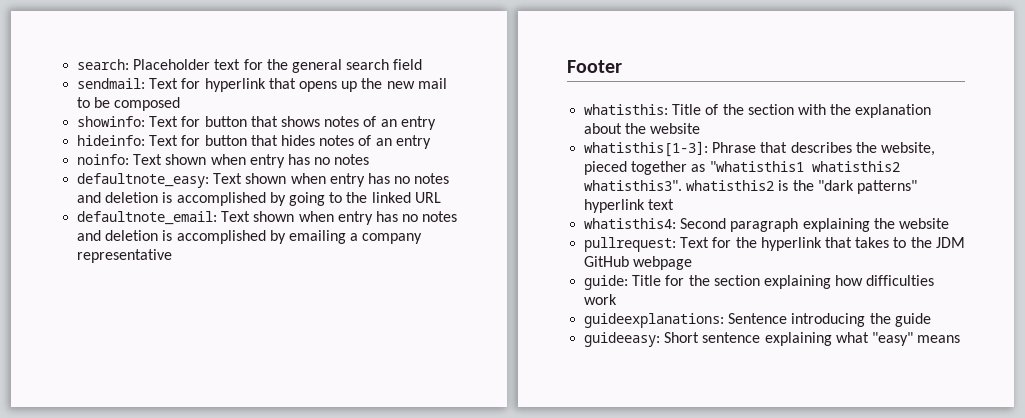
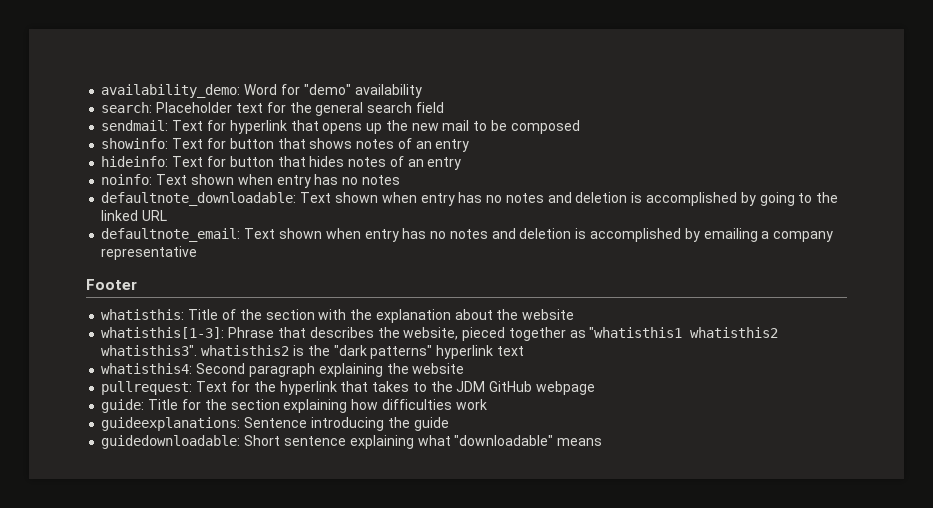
+ availability_demo: Word for "demo" availability
- defaultnote_easy: Text shown when entry has no notes and deletion is accomplished by going to the linked URL
+ defaultnote_downloadable: Text shown when entry has no notes and deletion is accomplished by going to the linked URL
- guideeasy: Short sentence explaining what "easy" means
+ guidedownloadable: Short sentence explaining what "downloadable" means

